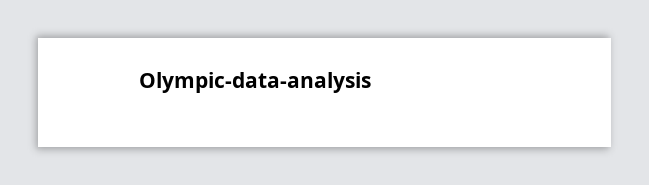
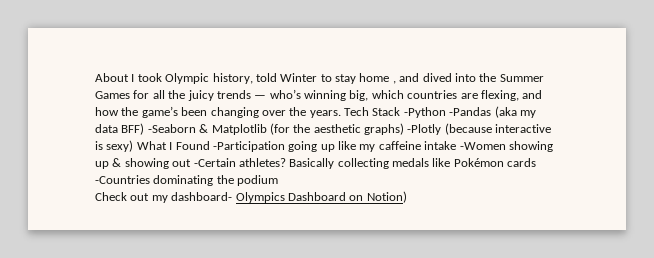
- Olympic-data-analysis
+ About I took Olympic history, told Winter to stay home , and dived into the Summer Games for all the juicy trends — who’s winning big, which countries are flexing, and how the game’s been changing over the years. Tech Stack -Python -Pandas (aka my data BFF) -Seaborn & Matplotlib (for the aesthetic graphs) -Plotly (because interactive is sexy) What I Found -Participation going up like my caffeine intake -Women showing up & showing out -Certain athletes? Basically collecting medals like Pokémon cards -Countries dominating the podium
+ Check out my dashboard- Olympics Dashboard on Notion)

